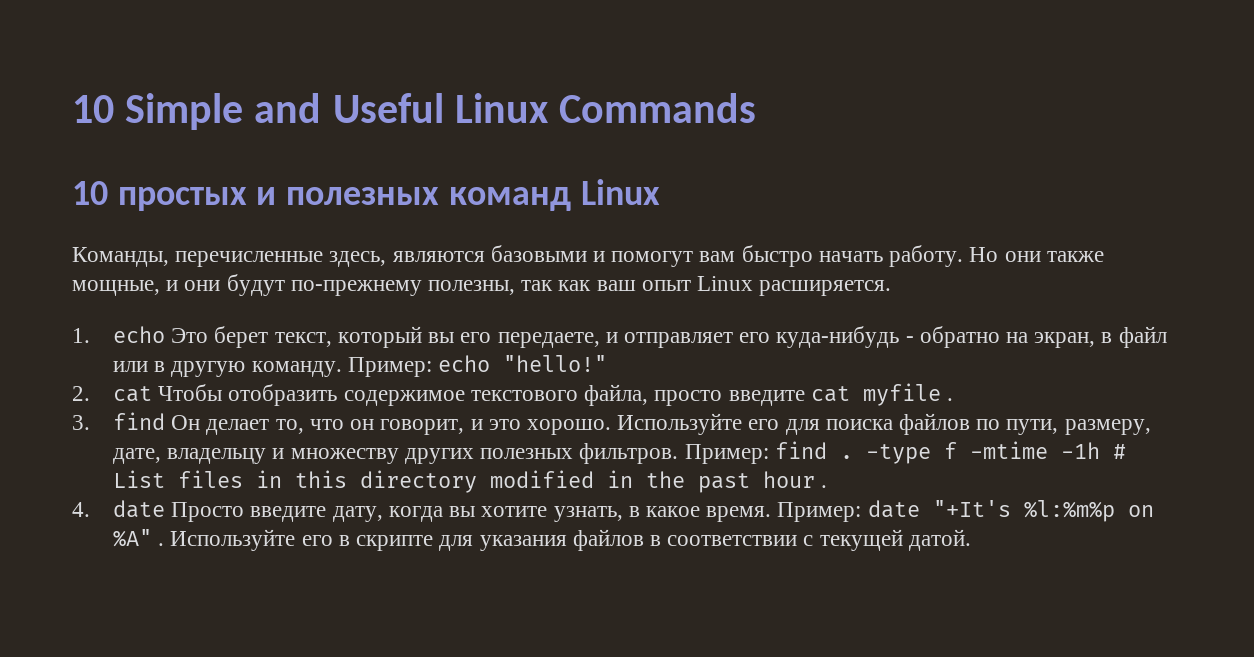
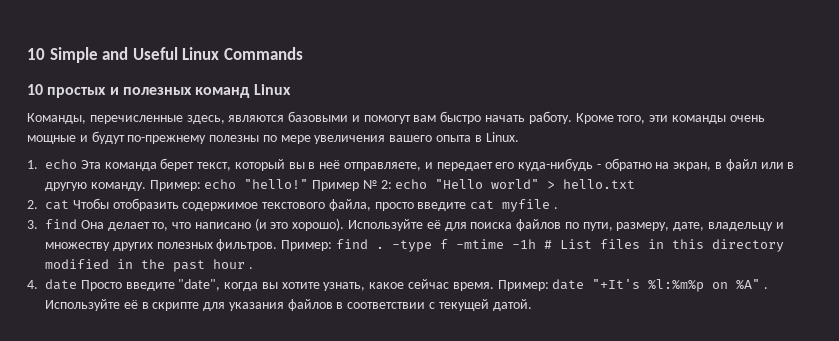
- Но они также мощные, и они будут по-прежнему полезны, так как ваш опыт Linux расширяется.
+ Кроме того, эти команды очень мощные и будут по-прежнему полезны по мере увеличения вашего опыта в Linux.
- 1. echo Это берет текст, который вы его передаете, и отправляет его куда-нибудь - обратно на экран, в файл или в другую команду.
+ 1. echo Эта команда берет текст, который вы в неё отправляете, и передает его куда-нибудь - обратно на экран, в файл или в другую команду.
+ Пример № 2: echo "Hello world" > hello.txt
- 3. find Он делает то, что он говорит, и это хорошо. Используйте его для поиска файлов по пути, размеру, дате, владельцу и множеству других полезных фильтров.
+ 3. find Она делает то, что написано (и это хорошо). Используйте её для поиска файлов по пути, размеру, дате, владельцу и множеству других полезных фильтров.
- 4. date Просто введите дату, когда вы хотите узнать, в какое время.
+ 4. date Просто введите "date", когда вы хотите узнать, какое сейчас время.
- Используйте его в скрипте для указания файлов в соответствии с текущей датой.
+ Используйте её в скрипте для указания файлов в соответствии с текущей датой.

